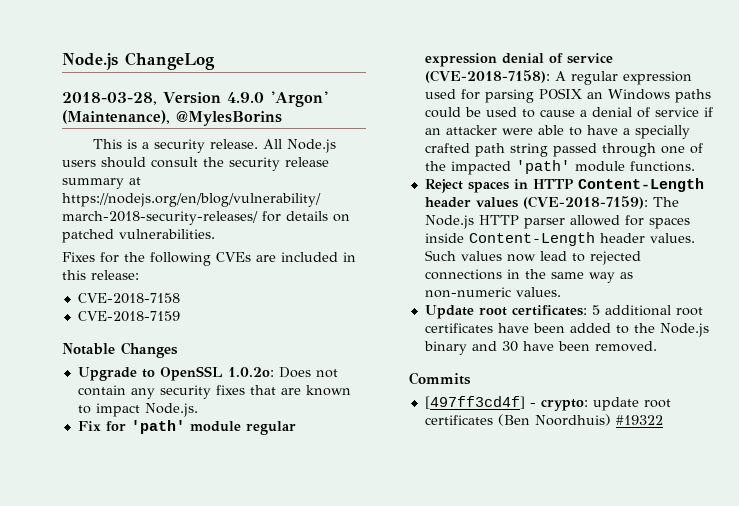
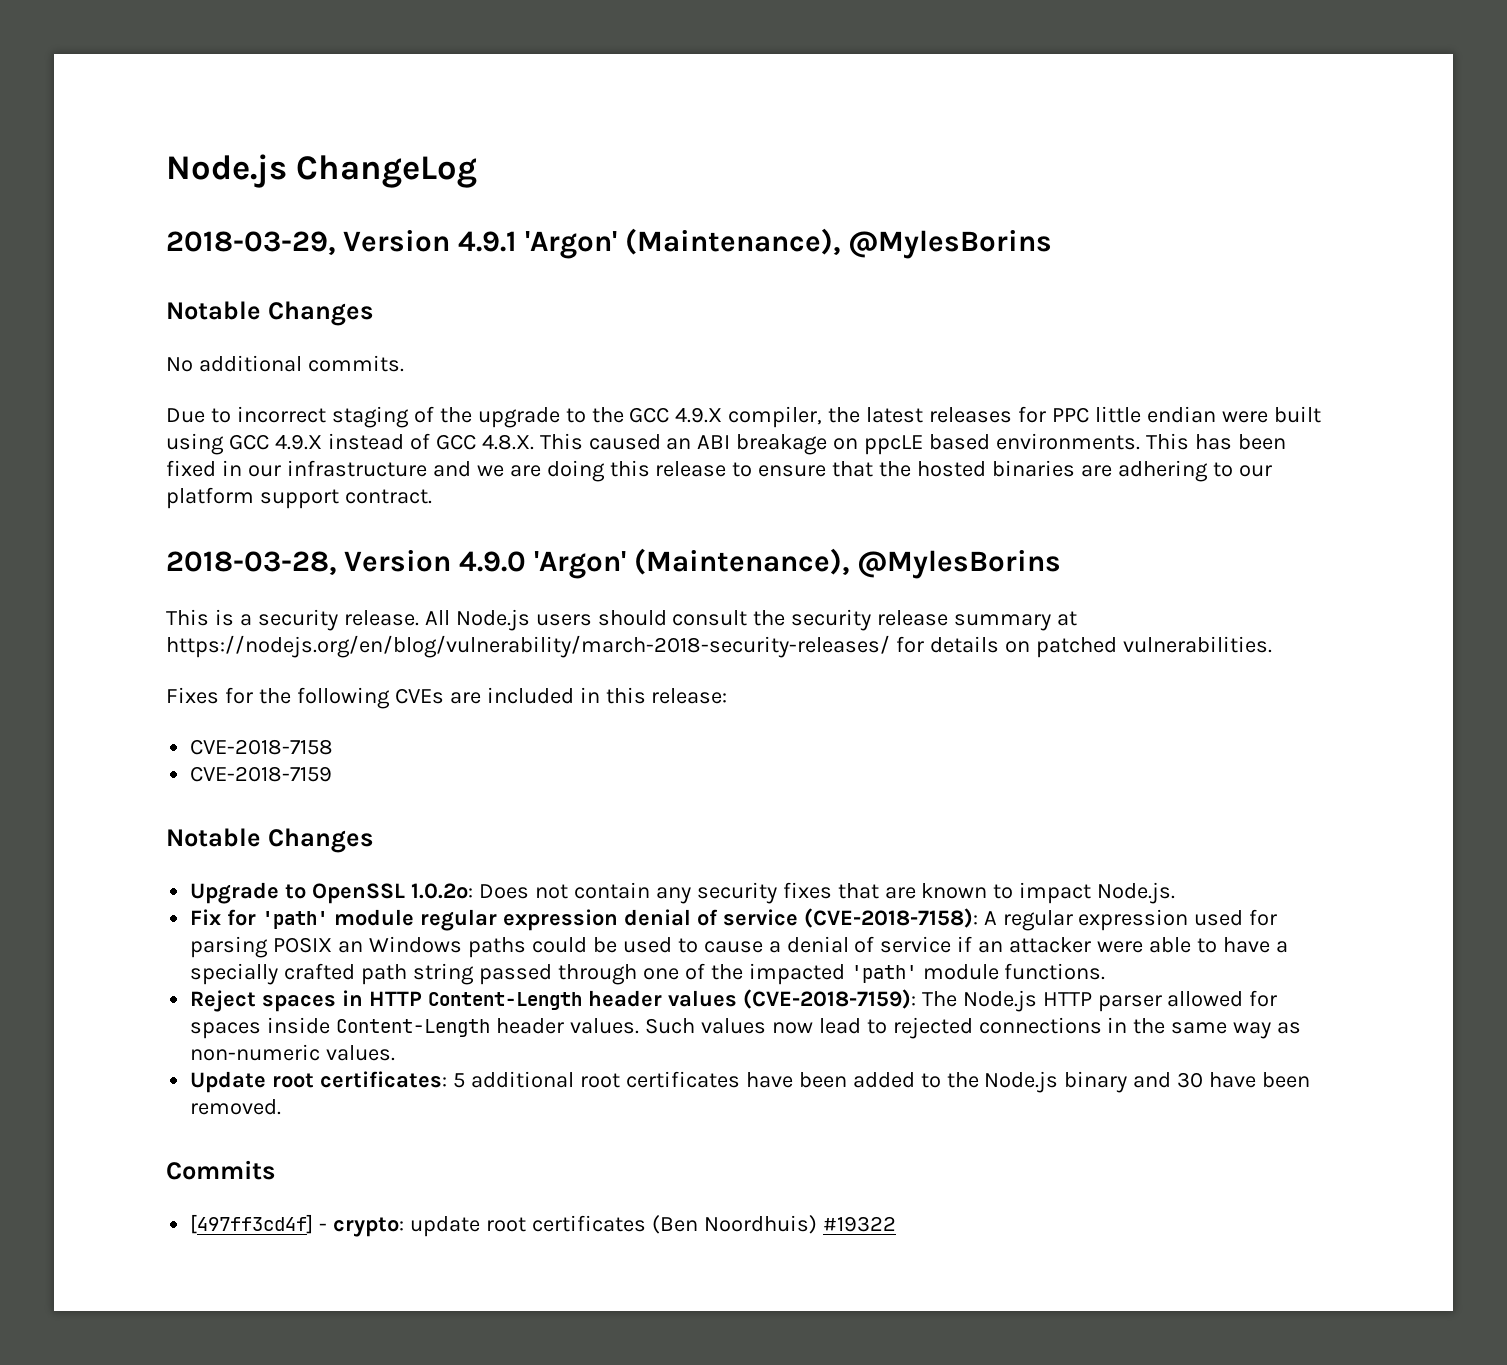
+ 2018-03-29, Version 4.9.1 'Argon' (Maintenance), @MylesBorins
+ Notable Changes
+ No additional commits.
+ Due to incorrect staging of the upgrade to the GCC 4.9.X compiler, the latest releases for PPC little endian were built using GCC 4.9.X instead of GCC 4.8.X. This caused an ABI breakage on ppcLE based environments. This has been fixed in our infrastructure and we are doing this release to ensure that the hosted binaries are adhering to our platform support contract.

